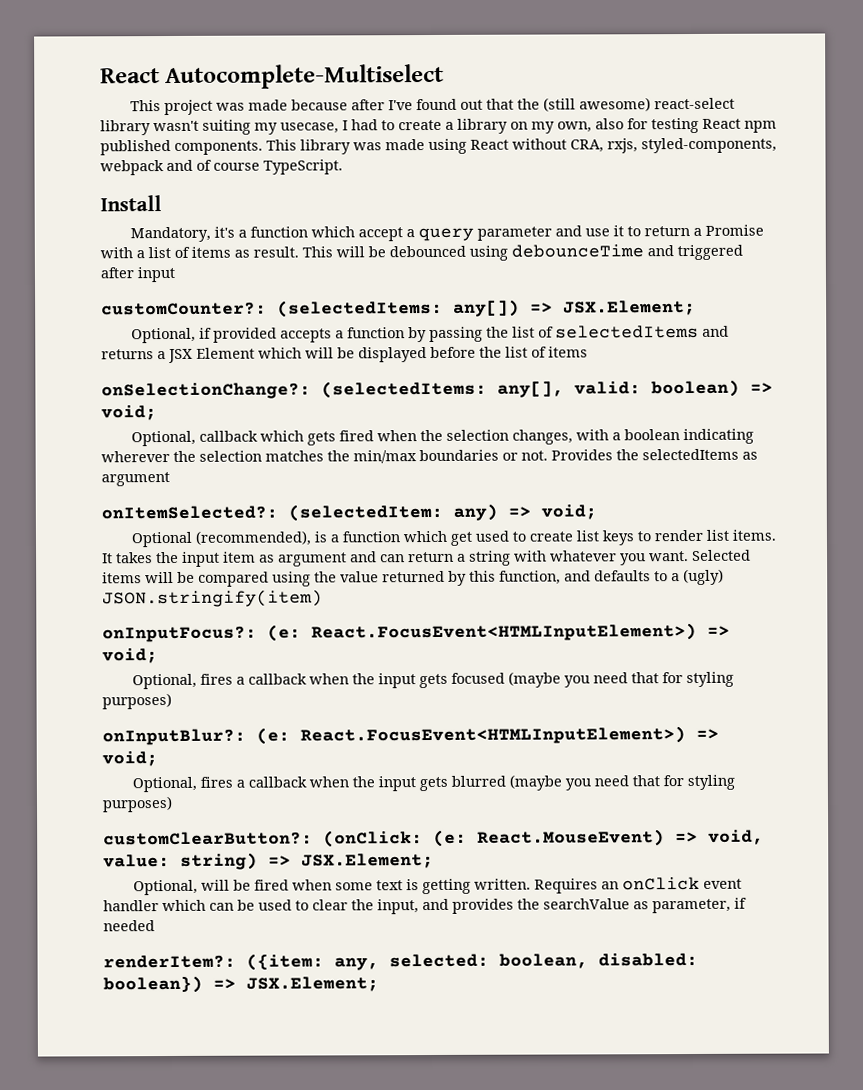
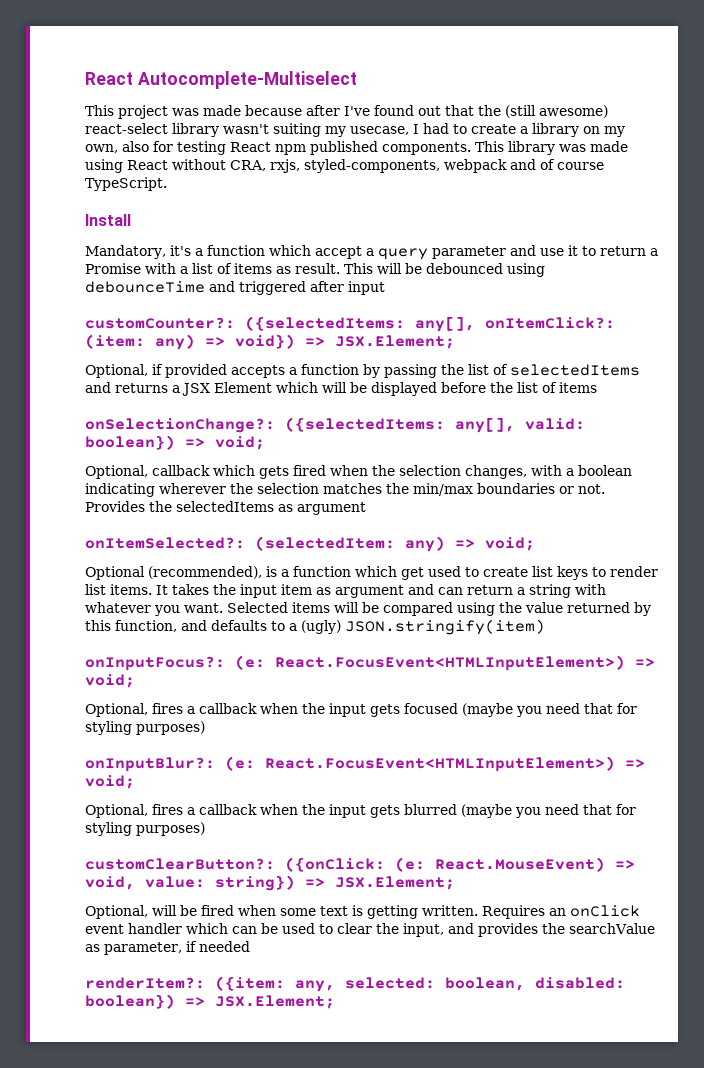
- customCounter?: (selectedItems: any[]) => JSX.Element;
+ customCounter?: ({selectedItems: any[], onItemClick?: (item: any) => void}) => JSX.Element;
- onSelectionChange?: (selectedItems: any[], valid: boolean) => void;
+ onSelectionChange?: ({selectedItems: any[], valid: boolean}) => void;
- customClearButton?: (onClick: (e: React.MouseEvent) => void, value: string) => JSX.Element;
+ customClearButton?: ({onClick: (e: React.MouseEvent) => void, value: string}) => JSX.Element;

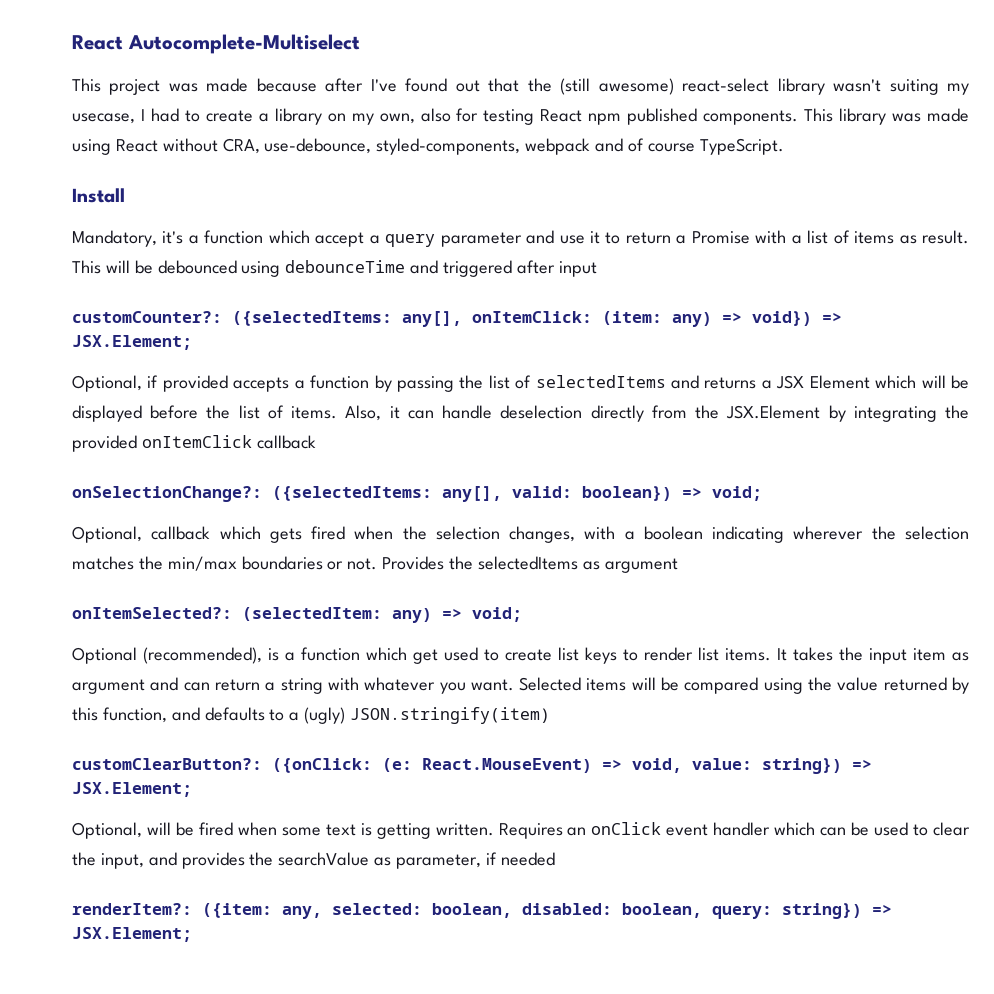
- This library was made using React without CRA, rxjs, styled-components, webpack and of course TypeScript.
+ This library was made using React without CRA, use-debounce, styled-components, webpack and of course TypeScript.
- customCounter?: ({selectedItems: any[], onItemClick?: (item: any) => void}) => JSX.Element;
+ customCounter?: ({selectedItems: any[], onItemClick: (item: any) => void}) => JSX.Element;
- Optional, if provided accepts a function by passing the list of selectedItems and returns a JSX Element which will be displayed before the list of items
+ Optional, if provided accepts a function by passing the list of selectedItems and returns a JSX Element which will be displayed before the list of items. Also, it can handle deselection directly from the JSX.Element by integrating the provided onItemClick callback
- onInputFocus?: (e: React.FocusEvent<HTMLInputElement>) => void;
- Optional, fires a callback when the input gets focused (maybe you need that for styling purposes)
- onInputBlur?: (e: React.FocusEvent<HTMLInputElement>) => void;
- Optional, fires a callback when the input gets blurred (maybe you need that for styling purposes)
- renderItem?: ({item: any, selected: boolean, disabled: boolean}) => JSX.Element;
+ renderItem?: ({item: any, selected: boolean, disabled: boolean, query: string}) => JSX.Element;

